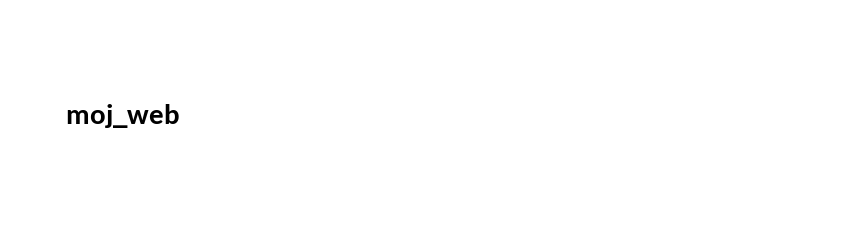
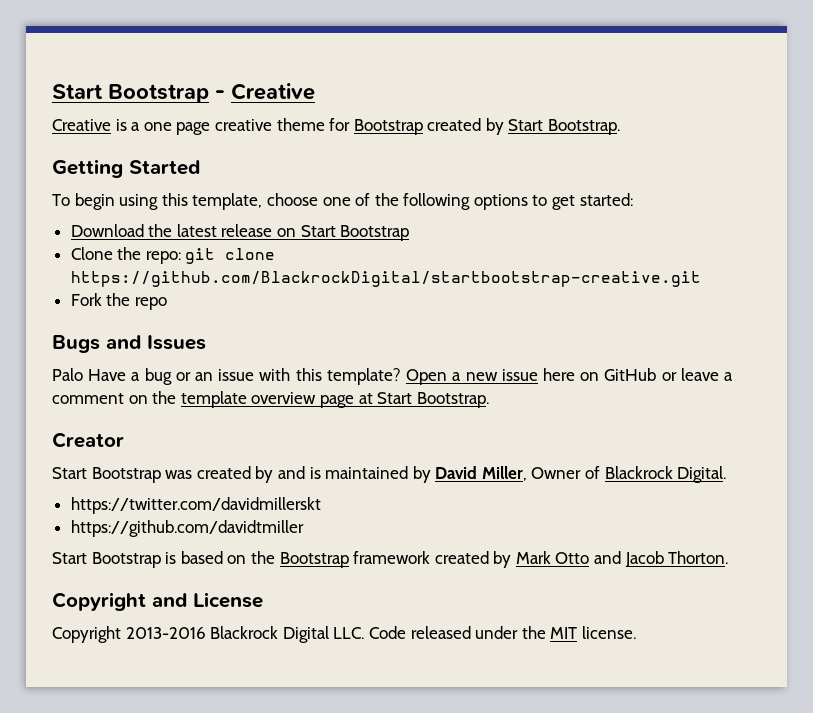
- moj_web
+ Start Bootstrap - Creative
+ Creative is a one page creative theme for Bootstrap created by Start Bootstrap.
+ Getting Started
+ To begin using this template, choose one of the following options to get started:
+ Download the latest release on Start Bootstrap
+ Clone the repo: git clone https://github.com/BlackrockDigital/startbootstrap-creative.git
+ Fork the repo
+ Bugs and Issues
+ Palo Have a bug or an issue with this template? Open a new issue here on GitHub or leave a comment on the template overview page at Start Bootstrap.
+ Creator
+ Start Bootstrap was created by and is maintained by David Miller, Owner of Blackrock Digital.
+ https://twitter.com/davidmillerskt
+ https://github.com/davidtmiller
+ Start Bootstrap is based on the Bootstrap framework created by Mark Otto and Jacob Thorton.
+ Copyright and License
+ Copyright 2013-2016 Blackrock Digital LLC. Code released under the MIT license.

